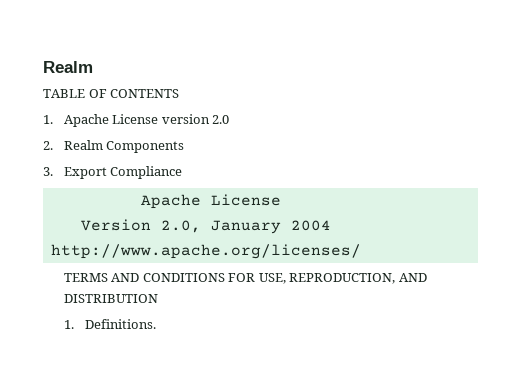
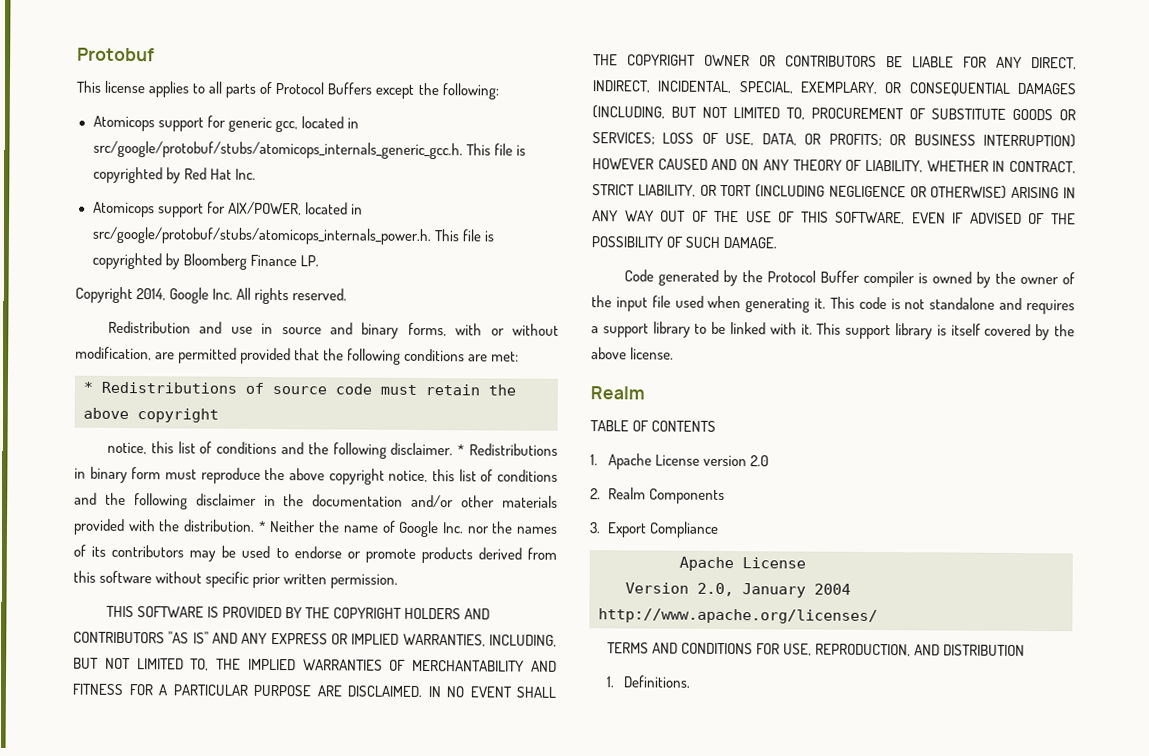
+ Protobuf
+ This license applies to all parts of Protocol Buffers except the following:
+ Atomicops support for generic gcc, located in src/google/protobuf/stubs/atomicops_internals_generic_gcc.h. This file is copyrighted by Red Hat Inc.
+ Atomicops support for AIX/POWER, located in src/google/protobuf/stubs/atomicops_internals_power.h. This file is copyrighted by Bloomberg Finance LP.
+ Copyright 2014, Google Inc. All rights reserved.
+ Redistribution and use in source and binary forms, with or without modification, are permitted provided that the following conditions are met:
+ * Redistributions of source code must retain the above copyright
+ notice, this list of conditions and the following disclaimer. * Redistributions in binary form must reproduce the above copyright notice, this list of conditions and the following disclaimer in the documentation and/or other materials provided with the distribution. * Neither the name of Google Inc. nor the names of its contributors may be used to endorse or promote products derived from this software without specific prior written permission.
+ THIS SOFTWARE IS PROVIDED BY THE COPYRIGHT HOLDERS AND CONTRIBUTORS "AS IS" AND ANY EXPRESS OR IMPLIED WARRANTIES, INCLUDING, BUT NOT LIMITED TO, THE IMPLIED WARRANTIES OF MERCHANTABILITY AND FITNESS FOR A PARTICULAR PURPOSE ARE DISCLAIMED. IN NO EVENT SHALL THE COPYRIGHT OWNER OR CONTRIBUTORS BE LIABLE FOR ANY DIRECT, INDIRECT, INCIDENTAL, SPECIAL, EXEMPLARY, OR CONSEQUENTIAL DAMAGES (INCLUDING, BUT NOT LIMITED TO, PROCUREMENT OF SUBSTITUTE GOODS OR SERVICES; LOSS OF USE, DATA, OR PROFITS; OR BUSINESS INTERRUPTION) HOWEVER CAUSED AND ON ANY THEORY OF LIABILITY, WHETHER IN CONTRACT, STRICT LIABILITY, OR TORT (INCLUDING NEGLIGENCE OR OTHERWISE) ARISING IN ANY WAY OUT OF THE USE OF THIS SOFTWARE, EVEN IF ADVISED OF THE POSSIBILITY OF SUCH DAMAGE.
+ Code generated by the Protocol Buffer compiler is owned by the owner of the input file used when generating it. This code is not standalone and requires a support library to be linked with it. This support library is itself covered by the above license.

